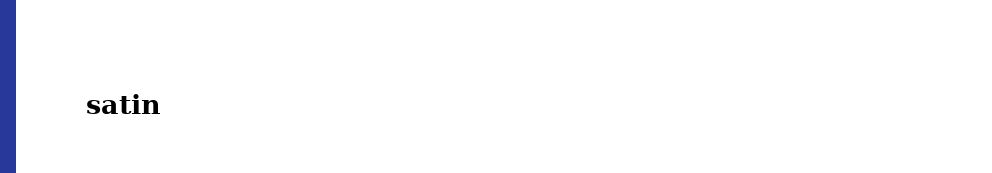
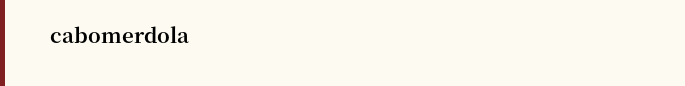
- satin
+ cabomerdola

